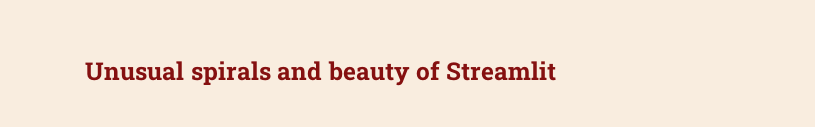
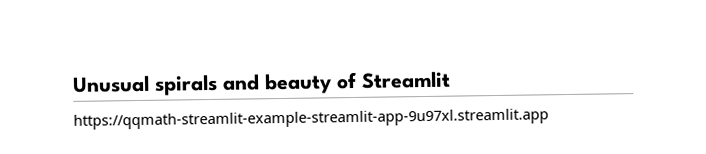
+ https://qqmath-streamlit-example-streamlit-app-9u97xl.streamlit.app

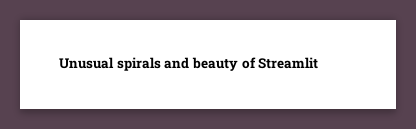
- https://qqmath-streamlit-example-streamlit-app-9u97xl.streamlit.app

